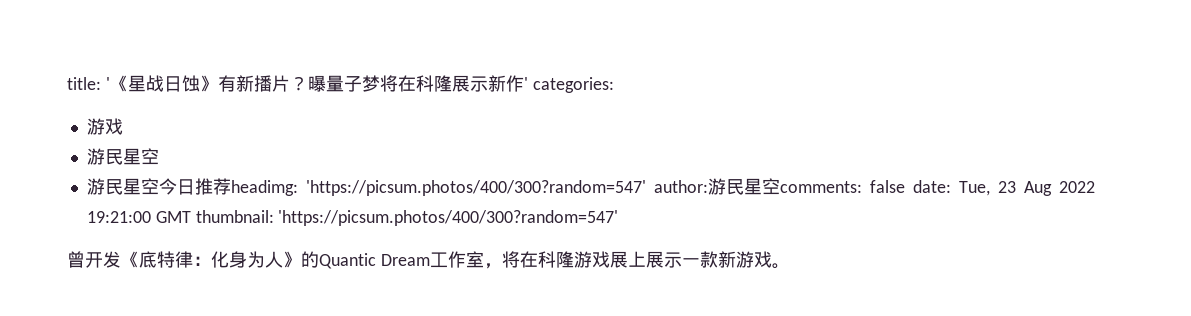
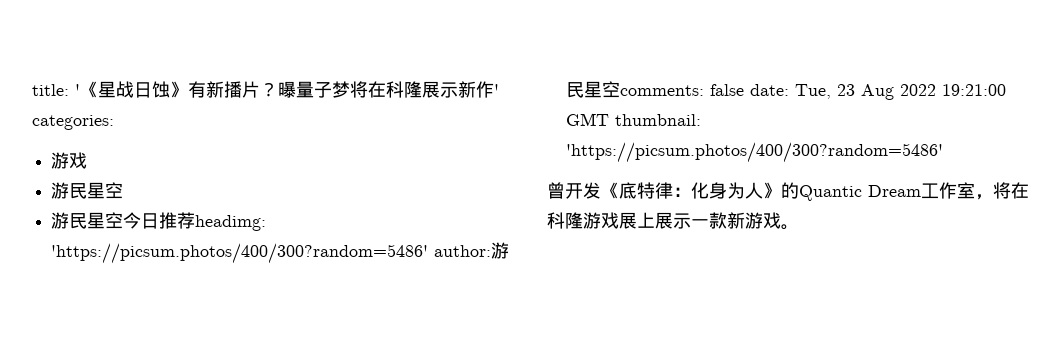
- 游民星空今日推荐headimg: 'https://picsum.photos/400/300?random=547' author:游民星空comments: false date: Tue, 23 Aug 2022 19:21:00 GMT thumbnail: 'https://picsum.photos/400/300?random=547'
+ 游民星空今日推荐headimg: 'https://picsum.photos/400/300?random=5486' author:游民星空comments: false date: Tue, 23 Aug 2022 19:21:00 GMT thumbnail: 'https://picsum.photos/400/300?random=5486'

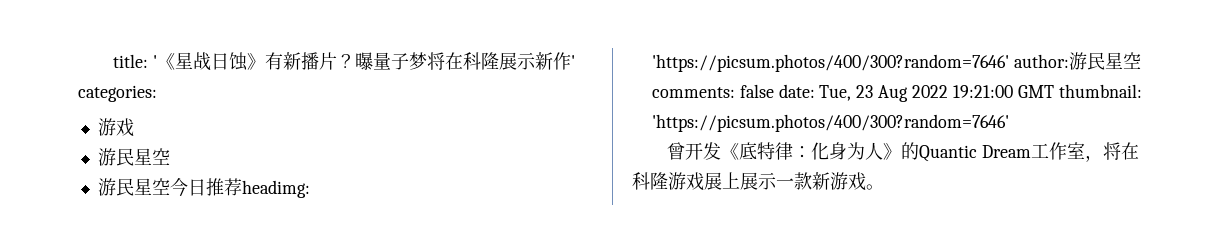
- 游民星空今日推荐headimg: 'https://picsum.photos/400/300?random=5486' author:游民星空comments: false date: Tue, 23 Aug 2022 19:21:00 GMT thumbnail: 'https://picsum.photos/400/300?random=5486'
+ 游民星空今日推荐headimg: 'https://picsum.photos/400/300?random=7646' author:游民星空comments: false date: Tue, 23 Aug 2022 19:21:00 GMT thumbnail: 'https://picsum.photos/400/300?random=7646'

